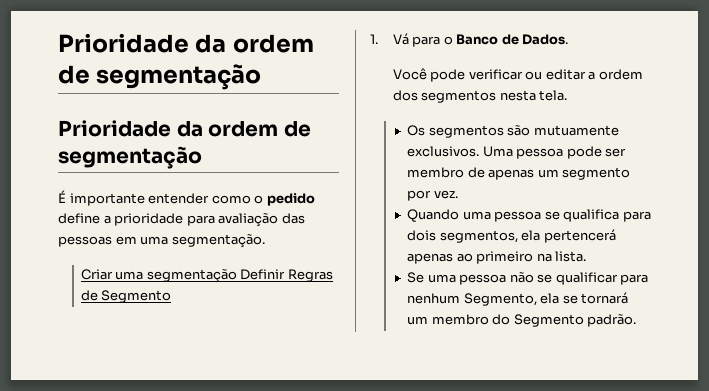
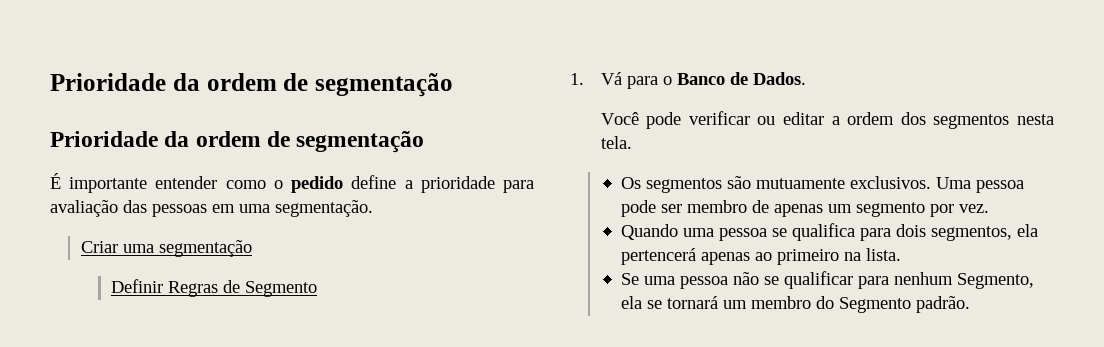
- Criar uma segmentação Definir Regras de Segmento
+ Criar uma segmentação
+ Definir Regras de Segmento

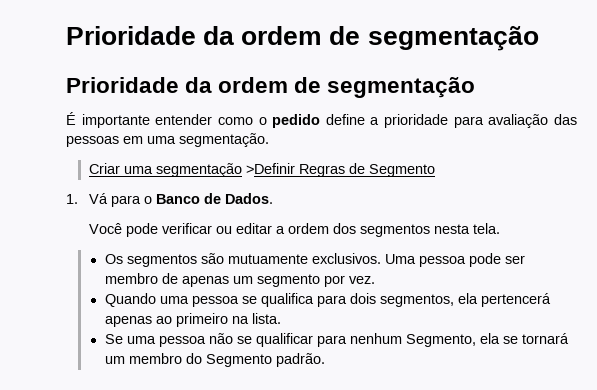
- Criar uma segmentação
- Definir Regras de Segmento
+ Criar uma segmentação >Definir Regras de Segmento

